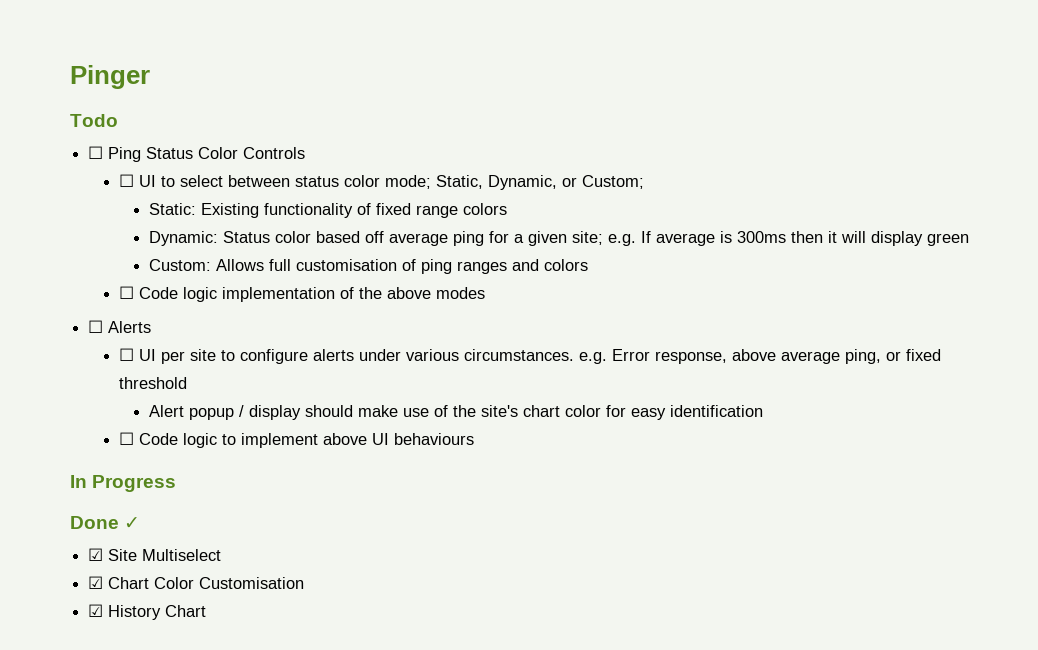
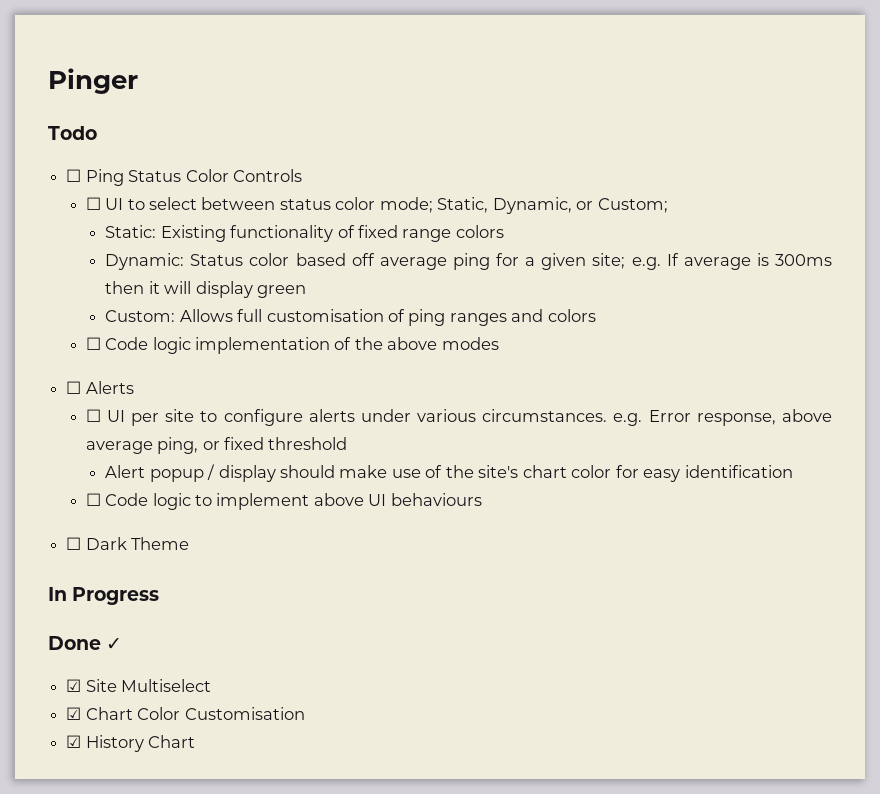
+ ☐ Dark Theme

